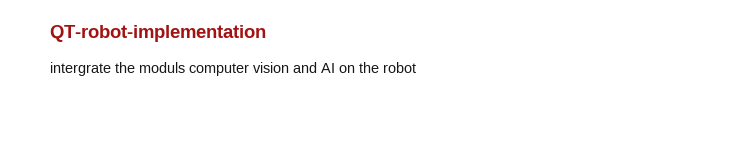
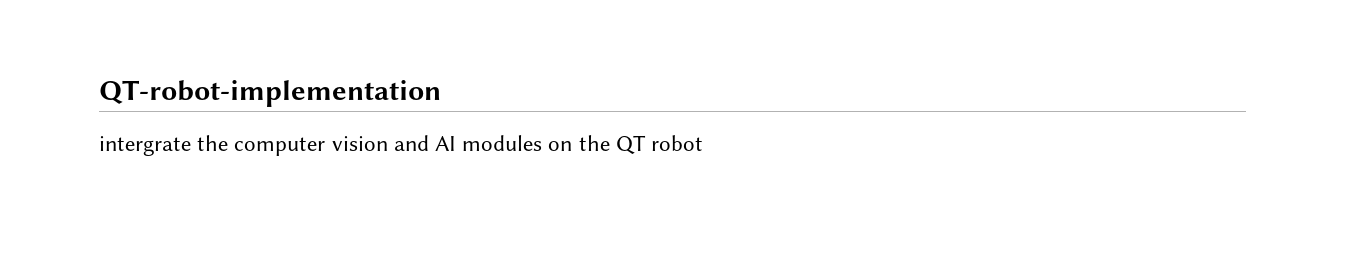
- intergrate the moduls computer vision and AI on the robot
+ intergrate the computer vision and AI modules on the QT robot

